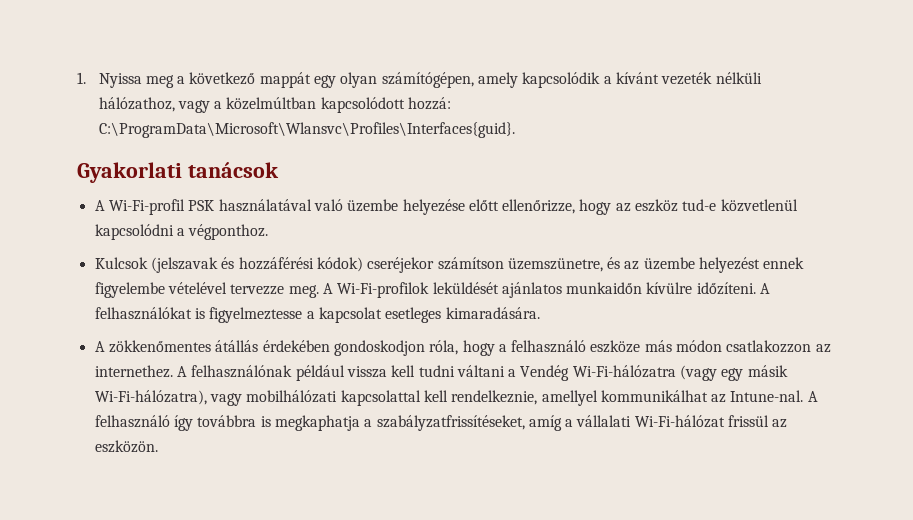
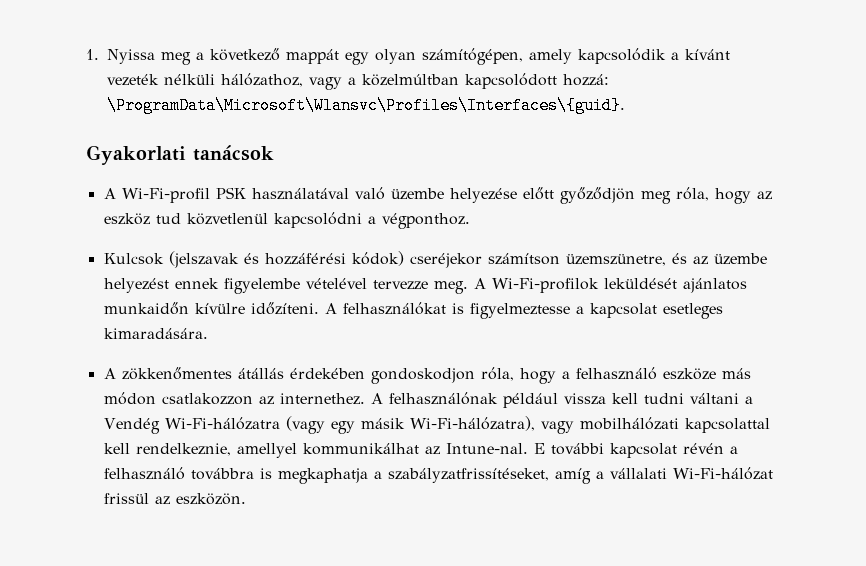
- 1. Nyissa meg a következő mappát egy olyan számítógépen, amely kapcsolódik a kívánt vezeték nélküli hálózathoz, vagy a közelmúltban kapcsolódott hozzá: C:\ProgramData\Microsoft\Wlansvc\Profiles\Interfaces{guid}.
+ 1. Nyissa meg a következő mappát egy olyan számítógépen, amely kapcsolódik a kívánt vezeték nélküli hálózathoz, vagy a közelmúltban kapcsolódott hozzá: \ProgramData\Microsoft\Wlansvc\Profiles\Interfaces\{guid}.
- A Wi-Fi-profil PSK használatával való üzembe helyezése előtt ellenőrizze, hogy az eszköz tud-e közvetlenül kapcsolódni a végponthoz.
+ A Wi-Fi-profil PSK használatával való üzembe helyezése előtt győződjön meg róla, hogy az eszköz tud közvetlenül kapcsolódni a végponthoz.
- A felhasználó így továbbra is megkaphatja a szabályzatfrissítéseket, amíg a vállalati Wi-Fi-hálózat frissül az eszközön.
+ E további kapcsolat révén a felhasználó továbbra is megkaphatja a szabályzatfrissítéseket, amíg a vállalati Wi-Fi-hálózat frissül az eszközön.

